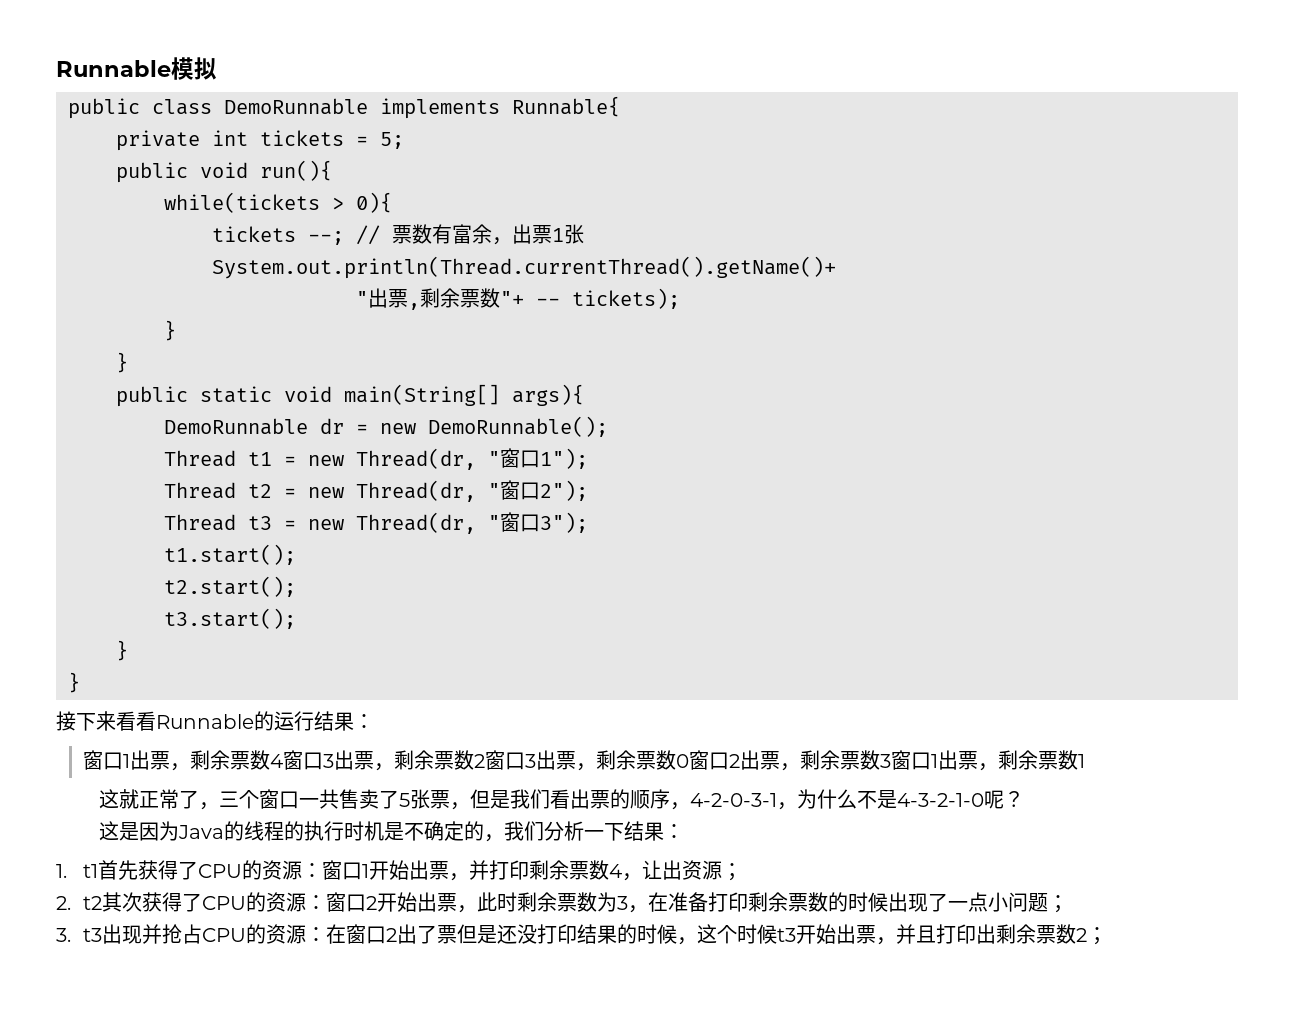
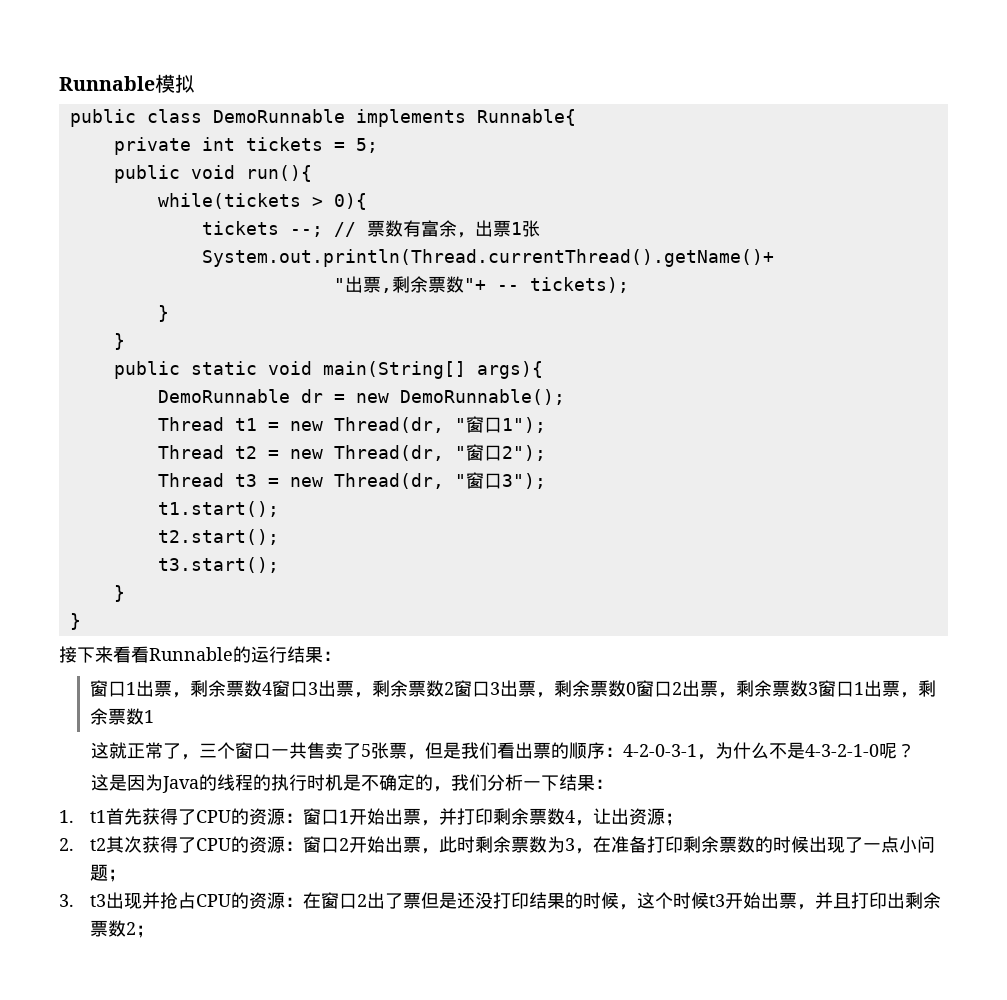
- 这就正常了，三个窗口一共售卖了5张票，但是我们看出票的顺序，4-2-0-3-1，为什么不是4-3-2-1-0呢？
+ 这就正常了，三个窗口一共售卖了5张票，但是我们看出票的顺序：4-2-0-3-1，为什么不是4-3-2-1-0呢？

